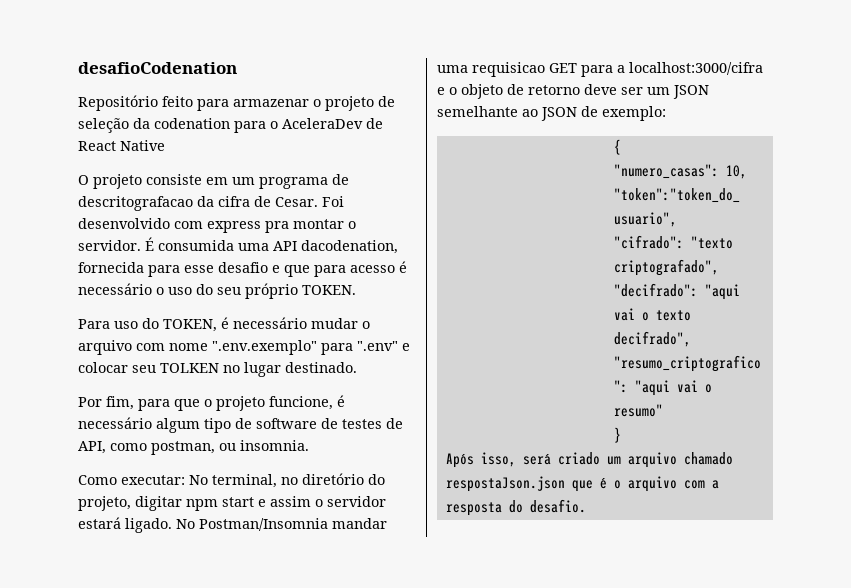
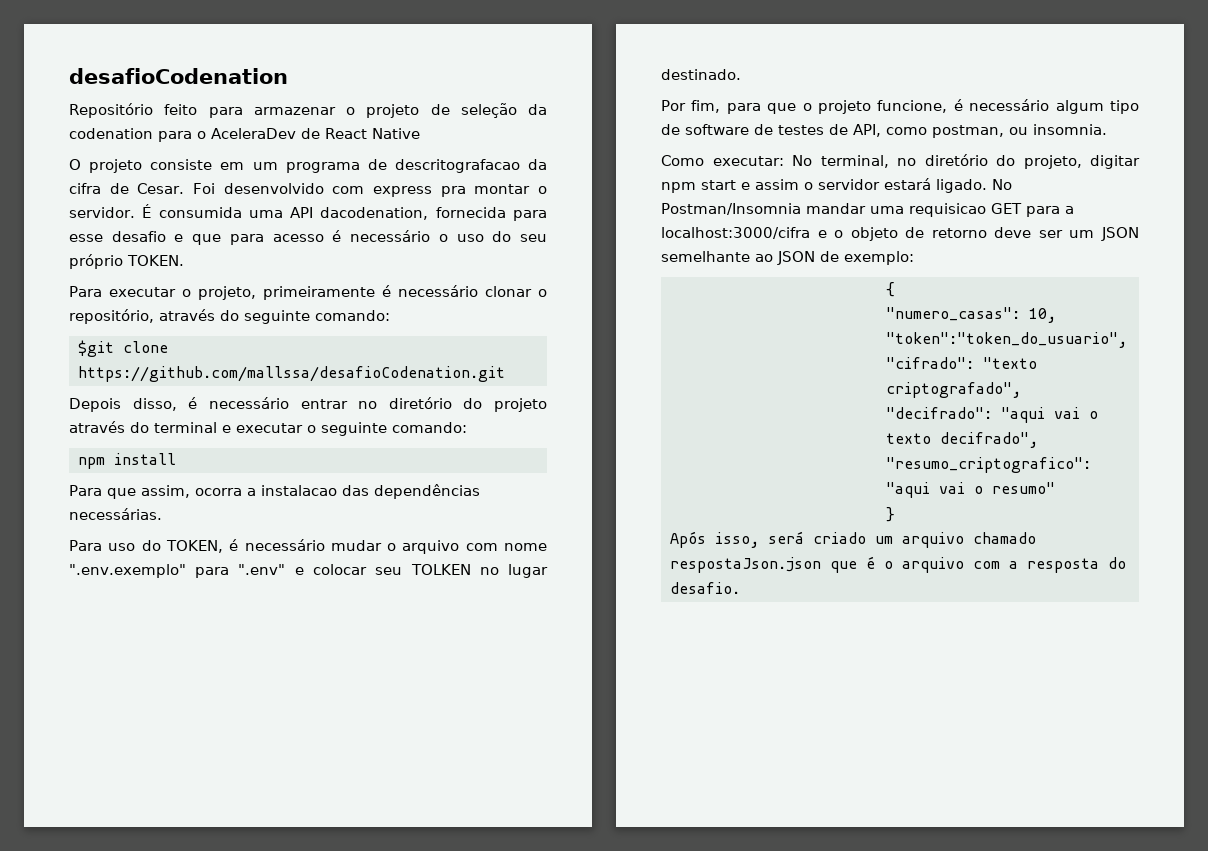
+ Para executar o projeto, primeiramente é necessário clonar o repositório, através do seguinte comando:
+ $git clone https://github.com/mallssa/desafioCodenation.git
+ Depois disso, é necessário entrar no diretório do projeto através do terminal e executar o seguinte comando:
+ npm install
+ Para que assim, ocorra a instalacao das dependências necessárias.

